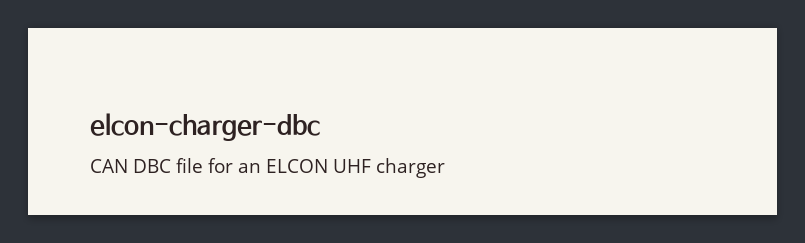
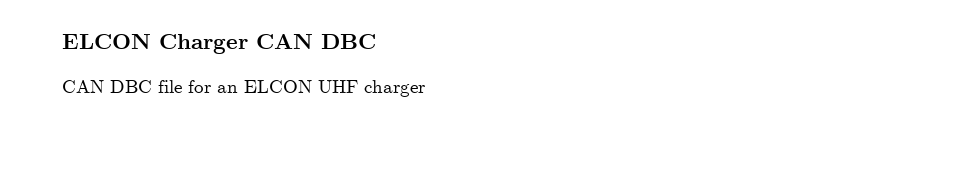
- elcon-charger-dbc
+ ELCON Charger CAN DBC

